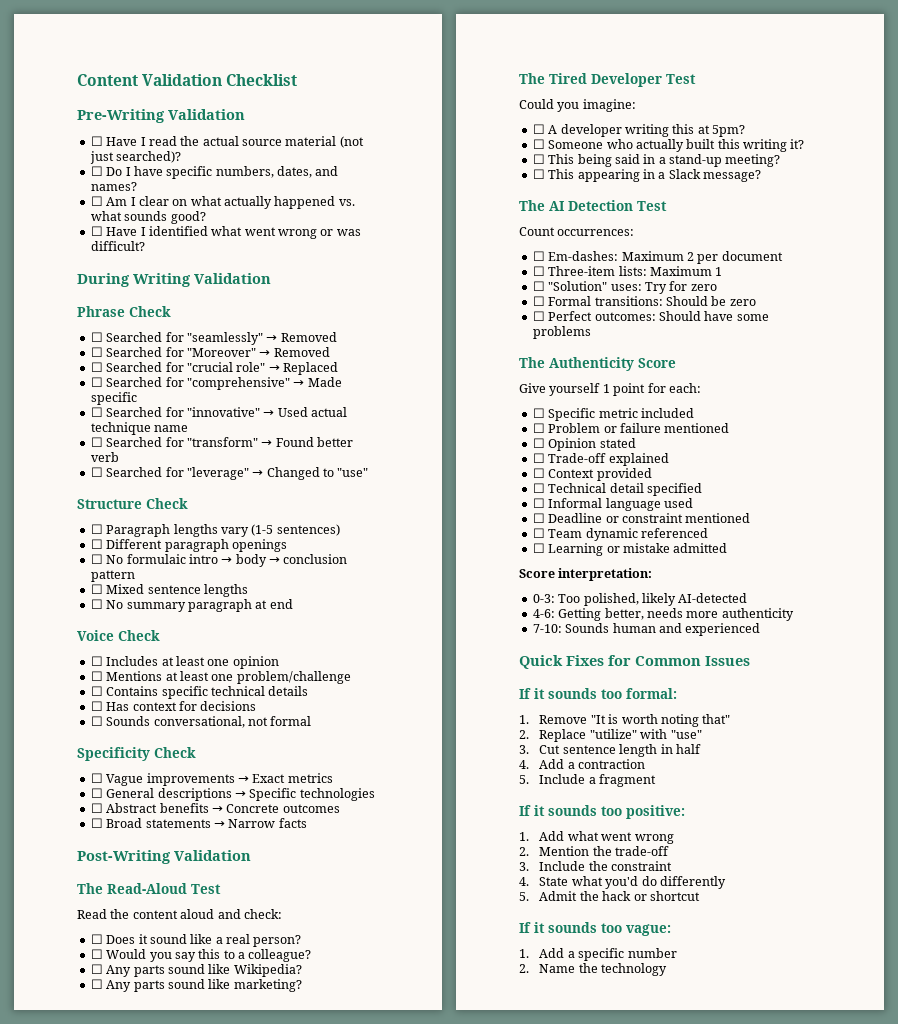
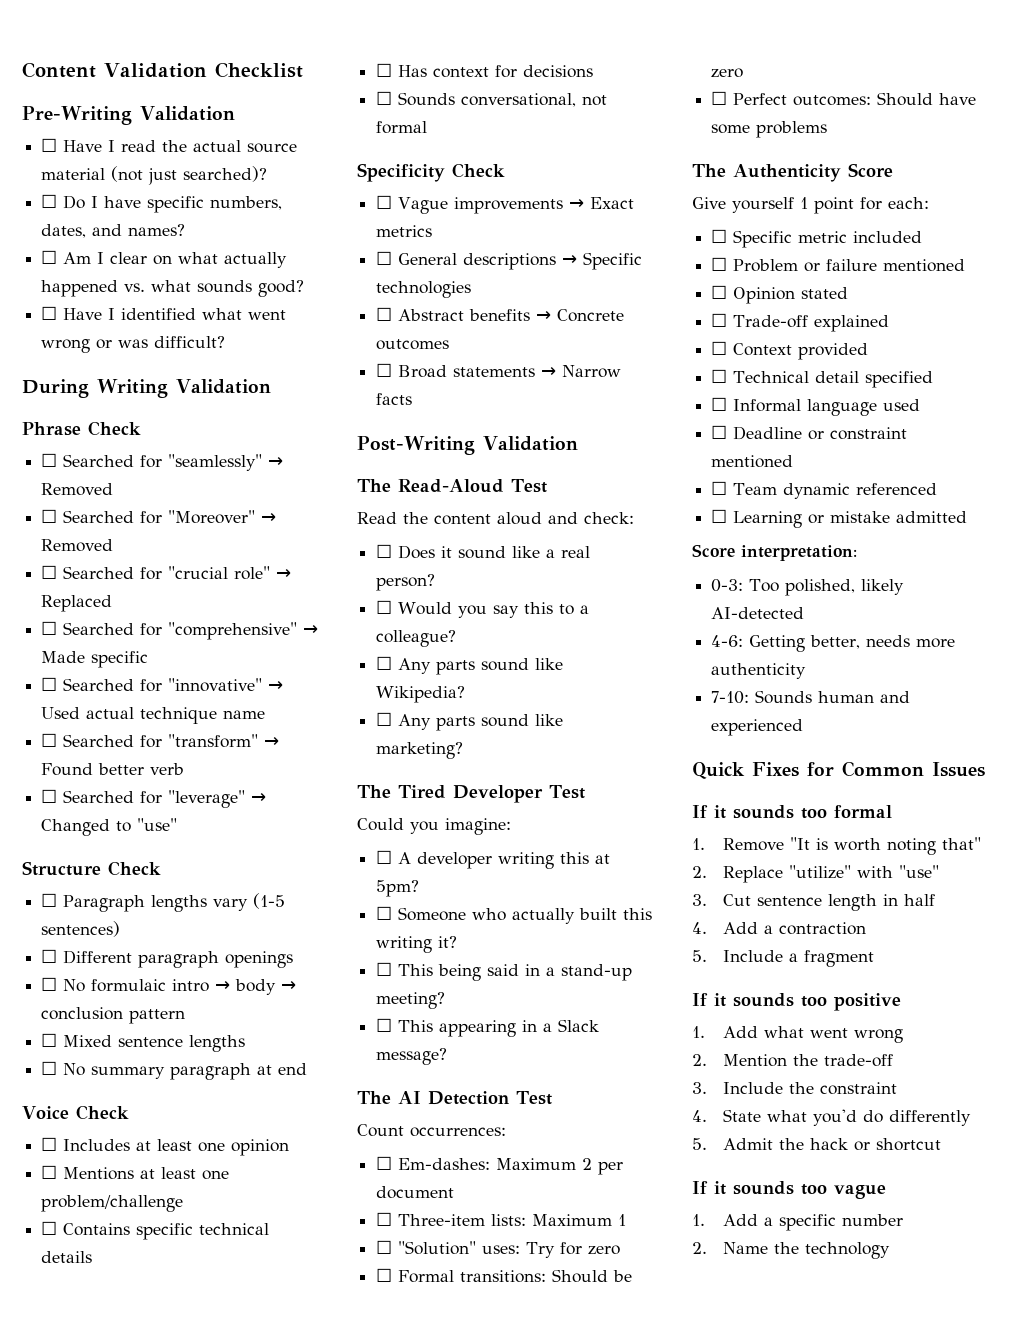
- If it sounds too formal:
+ If it sounds too formal
- If it sounds too positive:
+ If it sounds too positive
- If it sounds too vague:
+ If it sounds too vague

